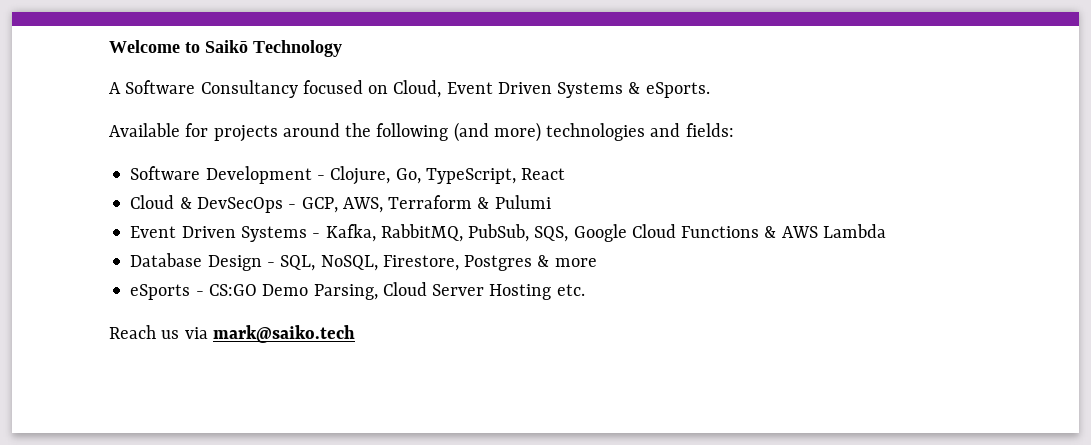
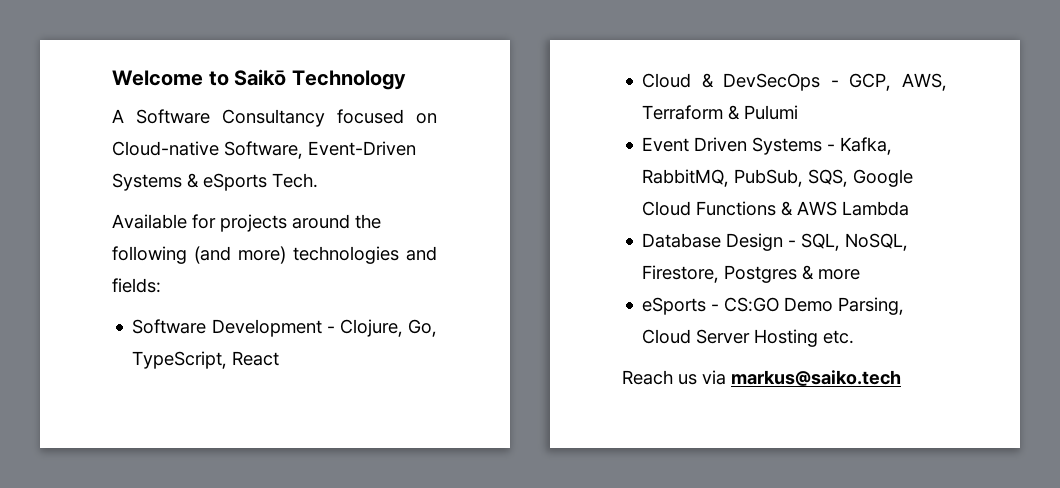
- A Software Consultancy focused on Cloud, Event Driven Systems & eSports.
+ A Software Consultancy focused on Cloud-native Software, Event-Driven Systems & eSports Tech.
- Reach us via mark@saiko.tech
+ Reach us via markus@saiko.tech

